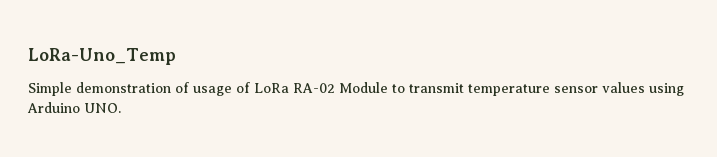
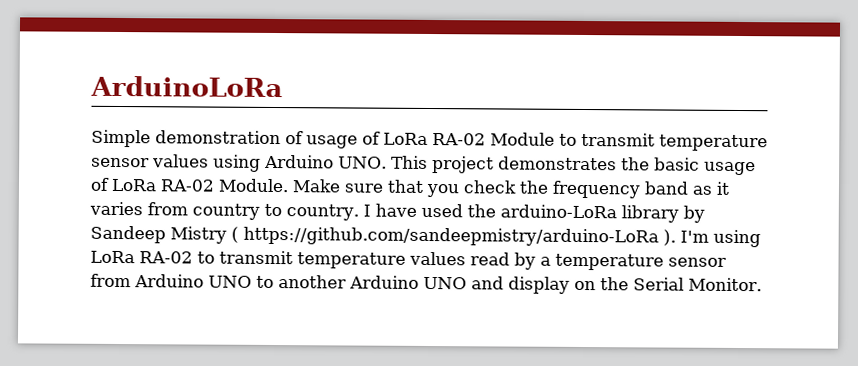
- LoRa-Uno_Temp
+ ArduinoLoRa
- Simple demonstration of usage of LoRa RA-02 Module to transmit temperature sensor values using Arduino UNO.
+ Simple demonstration of usage of LoRa RA-02 Module to transmit temperature sensor values using Arduino UNO. This project demonstrates the basic usage of LoRa RA-02 Module. Make sure that you check the frequency band as it varies from country to country. I have used the arduino-LoRa library by Sandeep Mistry ( https://github.com/sandeepmistry/arduino-LoRa ). I'm using LoRa RA-02 to transmit temperature values read by a temperature sensor from Arduino UNO to another Arduino UNO and display on the Serial Monitor.

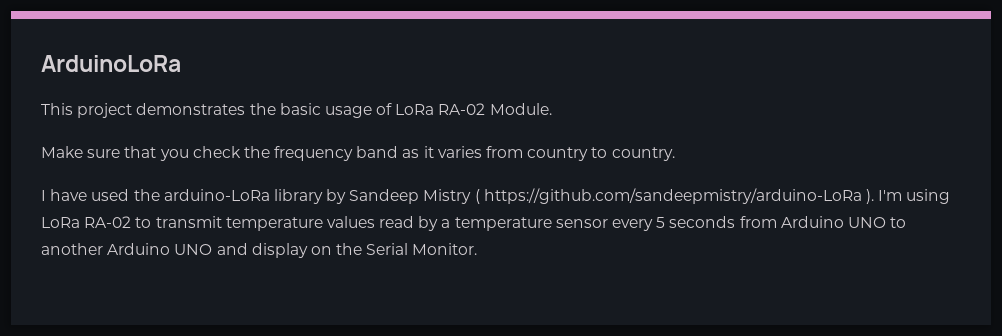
- Simple demonstration of usage of LoRa RA-02 Module to transmit temperature sensor values using Arduino UNO. This project demonstrates the basic usage of LoRa RA-02 Module. Make sure that you check the frequency band as it varies from country to country. I have used the arduino-LoRa library by Sandeep Mistry ( https://github.com/sandeepmistry/arduino-LoRa ).
+ This project demonstrates the basic usage of LoRa RA-02 Module.
+ Make sure that you check the frequency band as it varies from country to country.
+ I have used the arduino-LoRa library by Sandeep Mistry ( https://github.com/sandeepmistry/arduino-LoRa ).
- I'm using LoRa RA-02 to transmit temperature values read by a temperature sensor from Arduino UNO to another Arduino UNO and display on the Serial Monitor.
+ I'm using LoRa RA-02 to transmit temperature values read by a temperature sensor every 5 seconds from Arduino UNO to another Arduino UNO and display on the Serial Monitor.

